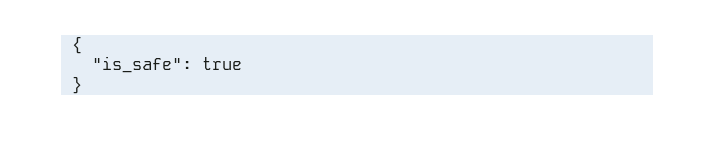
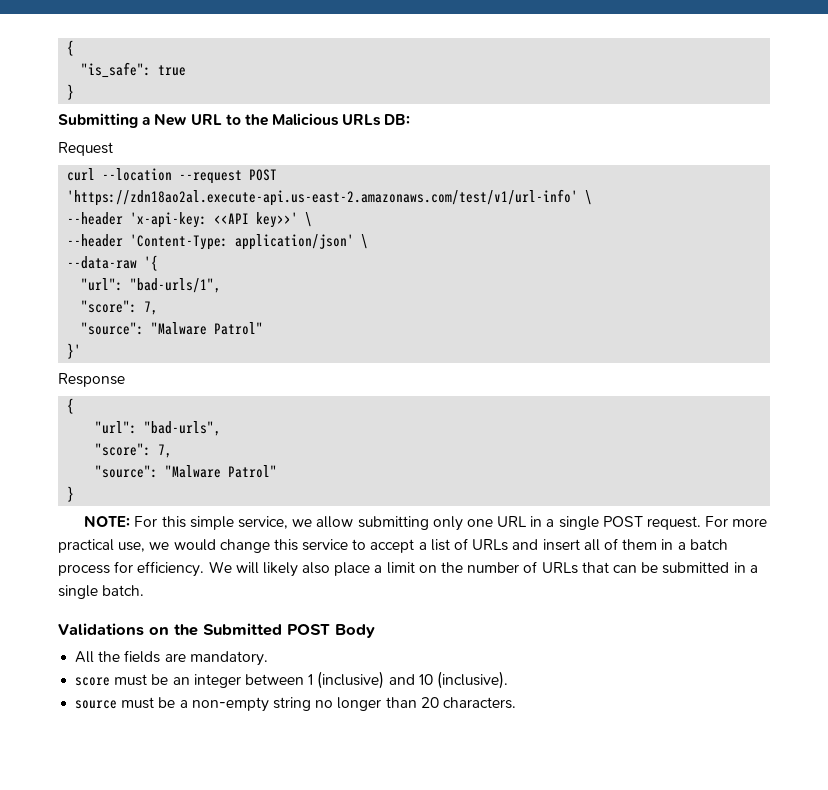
+ Submitting a New URL to the Malicious URLs DB:
+ Request
+ curl --location --request POST 'https://zdn18ao2al.execute-api.us-east-2.amazonaws.com/test/v1/url-info' \
+ --header 'x-api-key: <<API key>>' \
+ --header 'Content-Type: application/json' \
+ --data-raw '{
+ "url": "bad-urls/1",
+ "score": 7,
+ "source": "Malware Patrol"
+ }'
+ Response
+ {
+ "url": "bad-urls",
+ "score": 7,
+ "source": "Malware Patrol"
+ }
+ NOTE: For this simple service, we allow submitting only one URL in a single POST request. For more practical use, we would change this service to accept a list of URLs and insert all of them in a batch process for efficiency. We will likely also place a limit on the number of URLs that can be submitted in a single batch.
+ Validations on the Submitted POST Body
+ All the fields are mandatory.
+ score must be an integer between 1 (inclusive) and 10 (inclusive).
+ source must be a non-empty string no longer than 20 characters.

